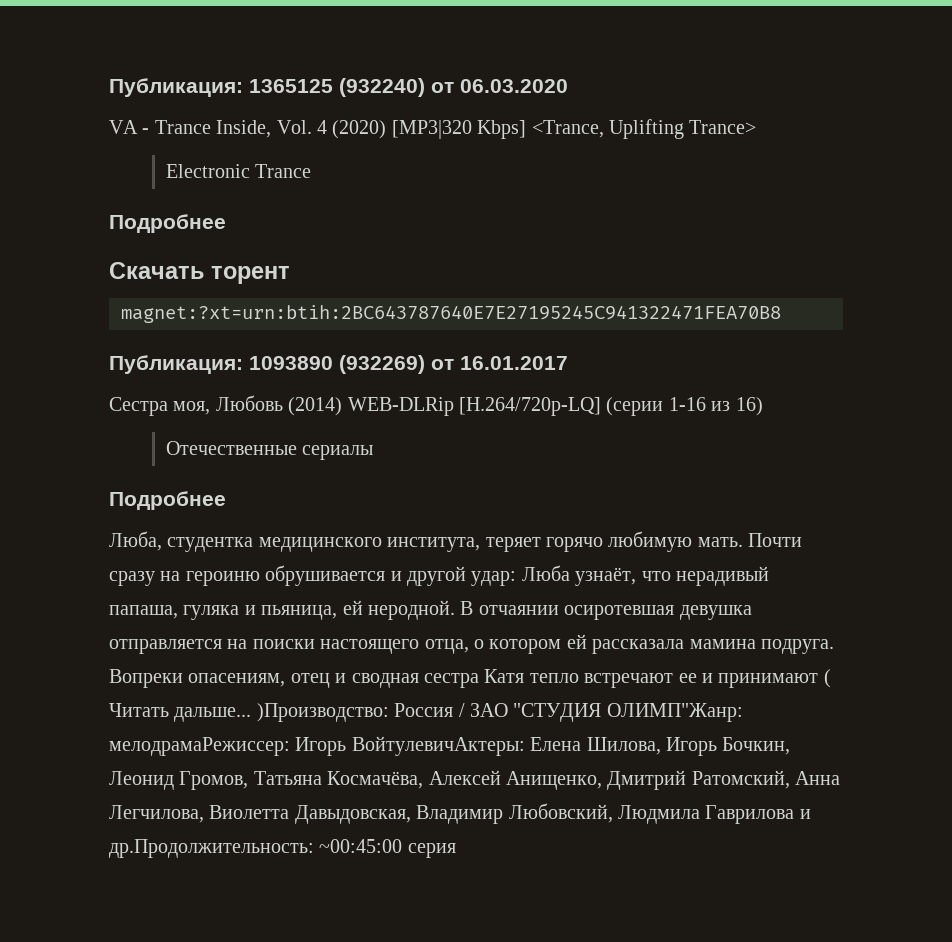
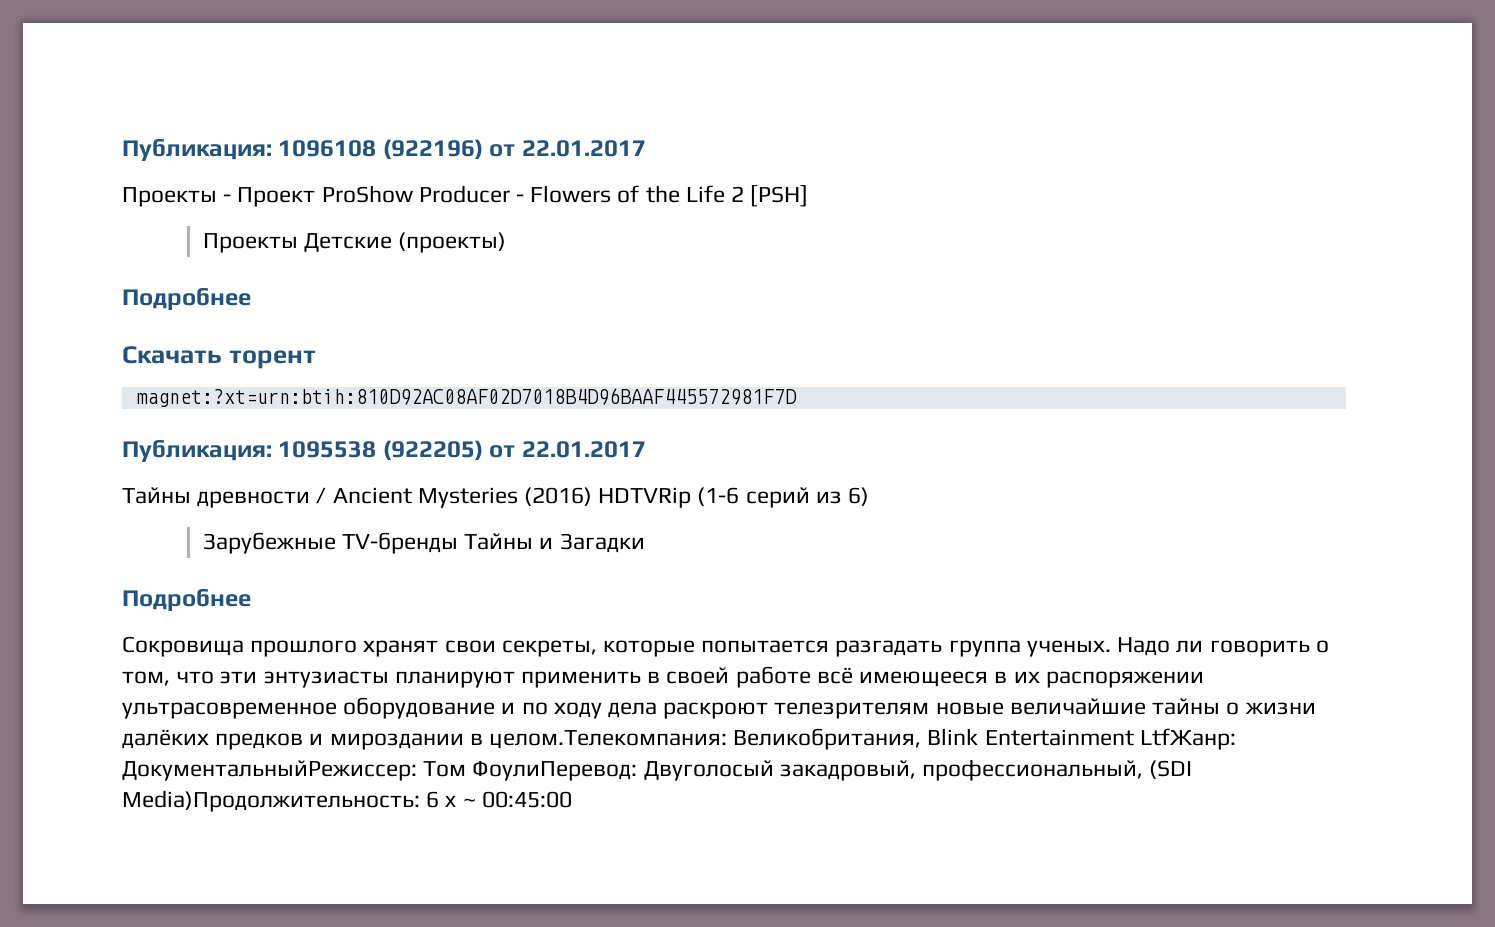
- Публикация: 1365125 (932240) от 06.03.2020
- VA - Trance Inside, Vol. 4 (2020) [MP3|320 Kbps] <Trance, Uplifting Trance>
- Electronic Trance
+ Публикация: 1096108 (922196) от 22.01.2017
+ Проекты - Проект ProShow Producer - Flowers of the Life 2 [PSH]
+ Проекты Детские (проекты)
- magnet:?xt=urn:btih:2BC643787640E7E27195245C941322471FEA70B8
- Публикация: 1093890 (932269) от 16.01.2017
- Сестра моя, Любовь (2014) WEB-DLRip [H.264/720p-LQ] (серии 1-16 из 16)
- Отечественные сериалы
+ magnet:?xt=urn:btih:810D92AC08AF02D7018B4D96BAAF445572981F7D
+ Публикация: 1095538 (922205) от 22.01.2017
+ Тайны древности / Ancient Mysteries (2016) HDTVRip (1-6 серий из 6)
+ Зарубежные TV-бренды Тайны и Загадки
  Подробнее
- Люба, студентка медицинского института, теряет горячо любимую мать. Почти сразу на героиню обрушивается и другой удар: Люба узнаёт, что нерадивый папаша, гуляка и пьяница, ей неродной. В отчаянии осиротевшая девушка отправляется на поиски настоящего отца, о котором ей рассказала мамина подруга. Вопреки опасениям, отец и сводная сестра Катя тепло встречают ее и принимают ( Читать дальше... )Производство: Россия / ЗАО "СТУДИЯ ОЛИМП"Жанр: мелодрамаРежиссер: Игорь ВойтулевичАктеры: Елена Шилова, Игорь Бочкин, Леонид Громов, Татьяна Космачёва, Алексей Анищенко, Дмитрий Ратомский, Анна Легчилова, Виолетта Давыдовская, Владимир Любовский, Людмила Гаврилова и др.Продолжительность: ~00:45:00 серия
+ Сокровища прошлого хранят свои секреты, которые попытается разгадать группа ученых. Надо ли говорить о том, что эти энтузиасты планируют применить в своей работе всё имеющееся в их распоряжении ультрасовременное оборудование и по ходу дела раскроют телезрителям новые величайшие тайны о жизни далёких предков и мироздании в целом.Телекомпания: Великобритания, Blink Entertainment LtfЖанр: ДокументальныйРежиссер: Том ФоулиПеревод: Двуголосый закадровый, профессиональный, (SDI Media)Продолжительность: 6 x ~ 00:45:00

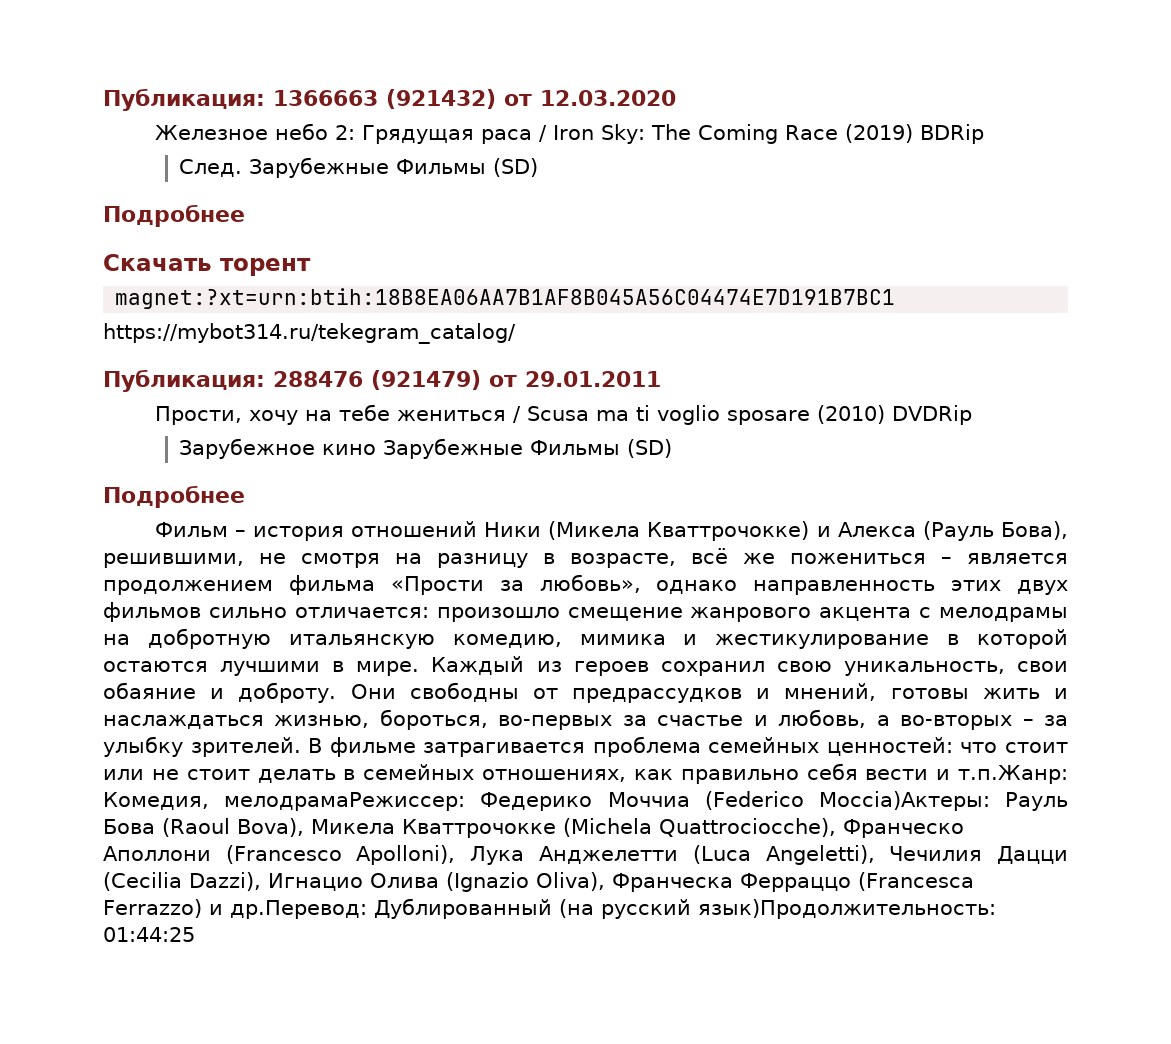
- Публикация: 1096108 (922196) от 22.01.2017
- Проекты - Проект ProShow Producer - Flowers of the Life 2 [PSH]
- Проекты Детские (проекты)
+ Публикация: 1366663 (921432) от 12.03.2020
+ Железное небо 2: Грядущая раса / Iron Sky: The Coming Race (2019) BDRip
+ След. Зарубежные Фильмы (SD)
- magnet:?xt=urn:btih:810D92AC08AF02D7018B4D96BAAF445572981F7D
- Публикация: 1095538 (922205) от 22.01.2017
- Тайны древности / Ancient Mysteries (2016) HDTVRip (1-6 серий из 6)
- Зарубежные TV-бренды Тайны и Загадки
+ magnet:?xt=urn:btih:18B8EA06AA7B1AF8B045A56C04474E7D191B7BC1
+ https://mybot314.ru/tekegram_catalog/
+ Публикация: 288476 (921479) от 29.01.2011
+ Прости, хочу на тебе жениться / Scusa ma ti voglio sposare (2010) DVDRip
+ Зарубежное кино Зарубежные Фильмы (SD)
  Подробнее
- Сокровища прошлого хранят свои секреты, которые попытается разгадать группа ученых. Надо ли говорить о том, что эти энтузиасты планируют применить в своей работе всё имеющееся в их распоряжении ультрасовременное оборудование и по ходу дела раскроют телезрителям новые величайшие тайны о жизни далёких предков и мироздании в целом.Телекомпания: Великобритания, Blink Entertainment LtfЖанр: ДокументальныйРежиссер: Том ФоулиПеревод: Двуголосый закадровый, профессиональный, (SDI Media)Продолжительность: 6 x ~ 00:45:00
+ Фильм – история отношений Ники (Микела Кваттрочокке) и Алекса (Рауль Бова), решившими, не смотря на разницу в возрасте, всё же пожениться – является продолжением фильма «Прости за любовь», однако направленность этих двух фильмов сильно отличается: произошло смещение жанрового акцента с мелодрамы на добротную итальянскую комедию, мимика и жестикулирование в которой остаются лучшими в мире. Каждый из героев сохранил свою уникальность, свои обаяние и доброту. Они свободны от предрассудков и мнений, готовы жить и наслаждаться жизнью, бороться, во-первых за счастье и любовь, а во-вторых – за улыбку зрителей. В фильме затрагивается проблема семейных ценностей: что стоит или не стоит делать в семейных отношениях, как правильно себя вести и т.п.Жанр: Комедия, мелодрамаРежиссер: Федерико Моччиа (Federico Moccia)Актеры: Рауль Бова (Raoul Bova), Микела Кваттрочокке (Michela Quattrociocche), Франческо Аполлони (Francesco Apolloni), Лука Анджелетти (Luca Angeletti), Чечилия Дацци (Cecilia Dazzi), Игнацио Олива (Ignazio Oliva), Франческа Ферраццо (Francesca Ferrazzo) и др.Перевод: Дублированный (на русский язык)Продолжительность: 01:44:25

